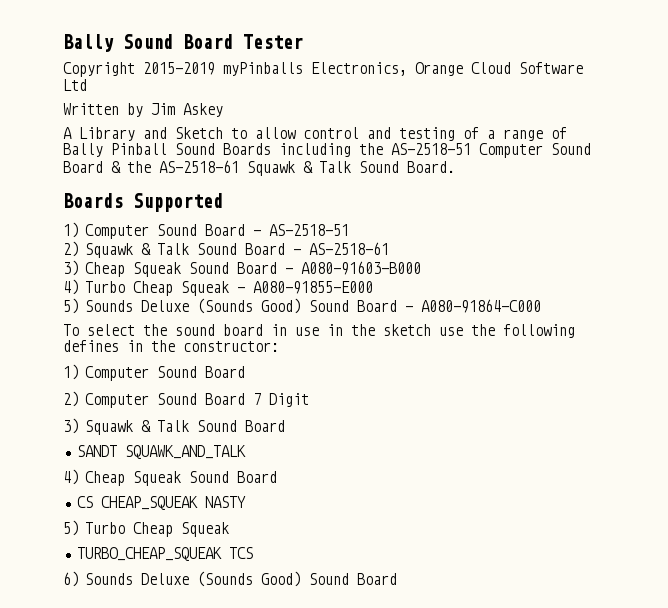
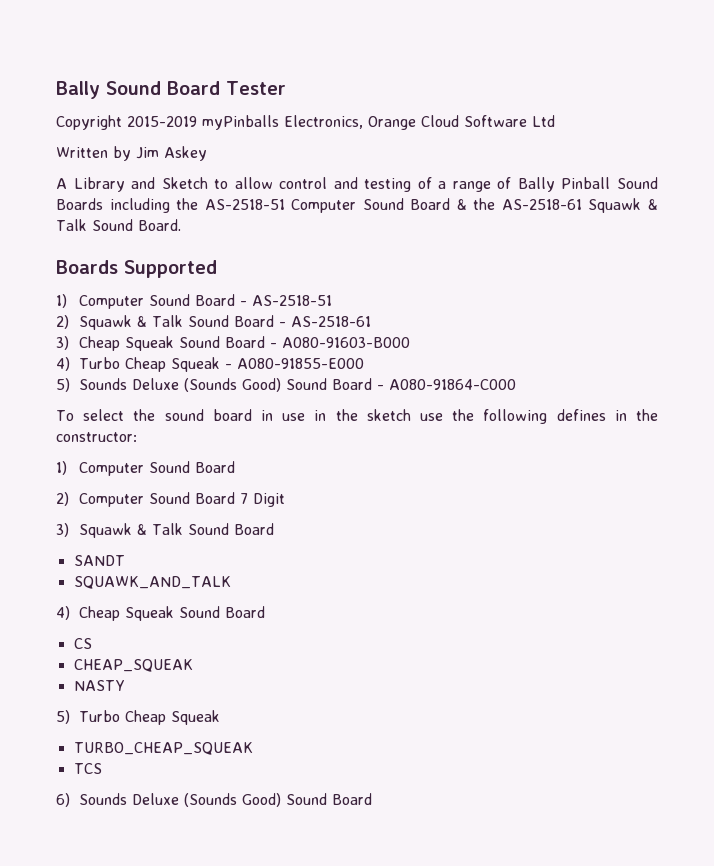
- SANDT SQUAWK_AND_TALK
+ SANDT
+ SQUAWK_AND_TALK
- CS CHEAP_SQUEAK NASTY
+ CS
+ CHEAP_SQUEAK
+ NASTY
- TURBO_CHEAP_SQUEAK TCS
+ TURBO_CHEAP_SQUEAK
+ TCS

